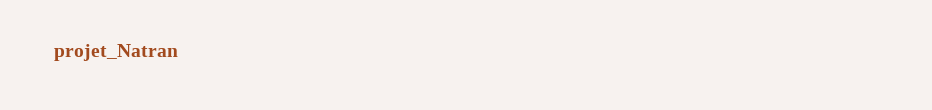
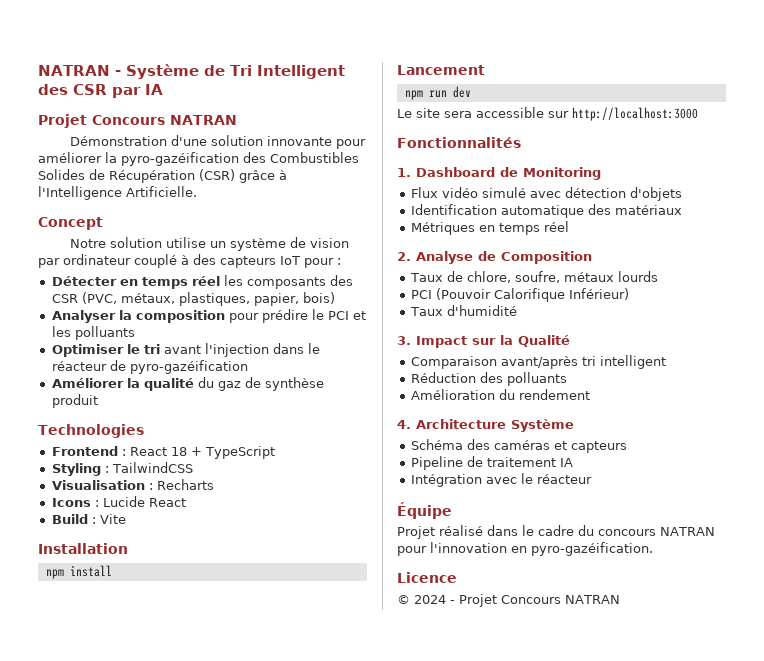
- projet_Natran
+ NATRAN - Système de Tri Intelligent des CSR par IA
+ Projet Concours NATRAN
+ Démonstration d'une solution innovante pour améliorer la pyro-gazéification des Combustibles Solides de Récupération (CSR) grâce à l'Intelligence Artificielle.
+ Concept
+ Notre solution utilise un système de vision par ordinateur couplé à des capteurs IoT pour :
+ Détecter en temps réel les composants des CSR (PVC, métaux, plastiques, papier, bois)
+ Analyser la composition pour prédire le PCI et les polluants
+ Optimiser le tri avant l'injection dans le réacteur de pyro-gazéification
+ Améliorer la qualité du gaz de synthèse produit
+ Technologies
+ Frontend : React 18 + TypeScript
+ Styling : TailwindCSS
+ Visualisation : Recharts
+ Icons : Lucide React
+ Build : Vite
+ Installation
+ npm install
+ Lancement
+ npm run dev
+ Le site sera accessible sur http://localhost:3000
+ Fonctionnalités
+ 1. Dashboard de Monitoring
+ Flux vidéo simulé avec détection d'objets
+ Identification automatique des matériaux
+ Métriques en temps réel
+ 2. Analyse de Composition
+ Taux de chlore, soufre, métaux lourds
+ PCI (Pouvoir Calorifique Inférieur)
+ Taux d'humidité
+ 3. Impact sur la Qualité
+ Comparaison avant/après tri intelligent
+ Réduction des polluants
+ Amélioration du rendement
+ 4. Architecture Système
+ Schéma des caméras et capteurs
+ Pipeline de traitement IA
+ Intégration avec le réacteur
+ Équipe
+ Projet réalisé dans le cadre du concours NATRAN pour l'innovation en pyro-gazéification.
+ Licence
+ © 2024 - Projet Concours NATRAN

